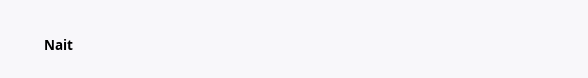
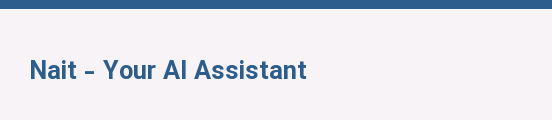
- Nait
+ Nait - Your AI Assistant

